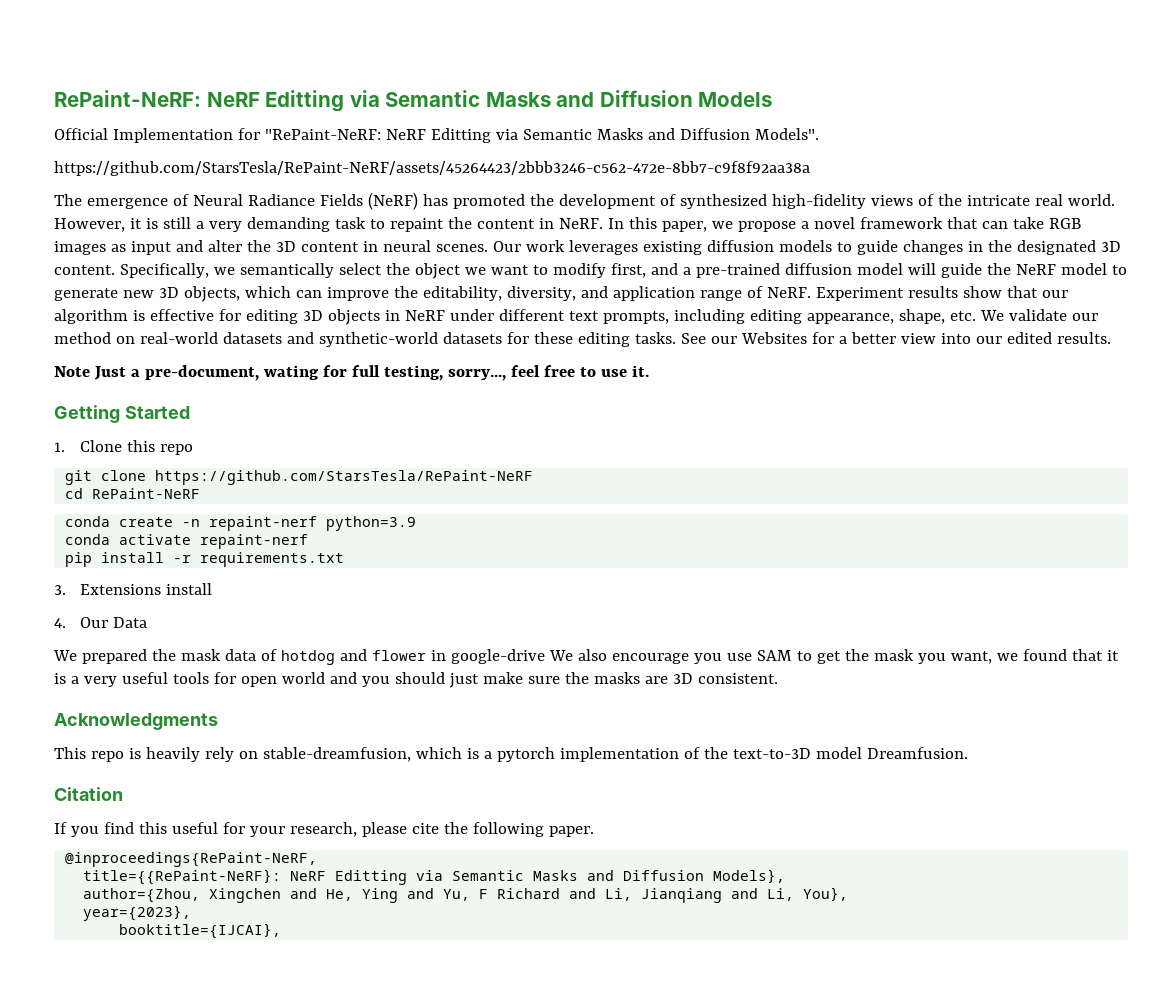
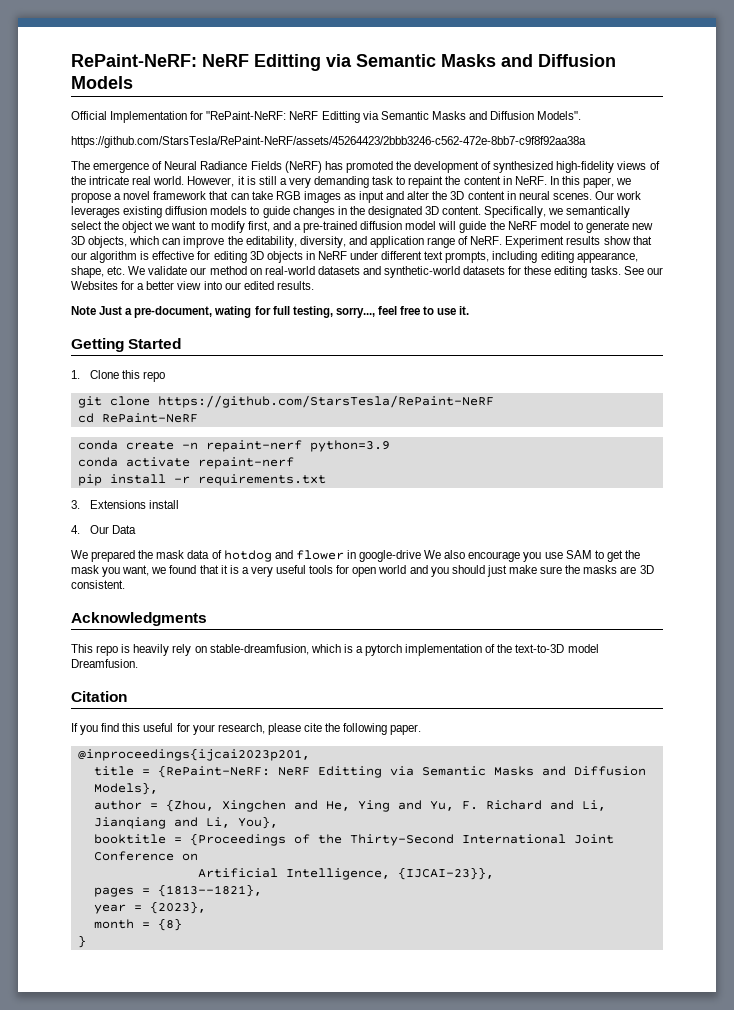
- @inproceedings{RePaint-NeRF,
- title={{RePaint-NeRF}: NeRF Editting via Semantic Masks and Diffusion Models},
+ @inproceedings{ijcai2023p201,
+ title = {RePaint-NeRF: NeRF Editting via Semantic Masks and Diffusion Models},
- author={Zhou, Xingchen and He, Ying and Yu, F Richard and Li, Jianqiang and Li, You},
+ author = {Zhou, Xingchen and He, Ying and Yu, F. Richard and Li, Jianqiang and Li, You},
- year={2023},
- booktitle={IJCAI},
+ booktitle = {Proceedings of the Thirty-Second International Joint Conference on
+ Artificial Intelligence, {IJCAI-23}},
+ pages = {1813--1821},
+ year = {2023},
+ month = {8}
+ }

